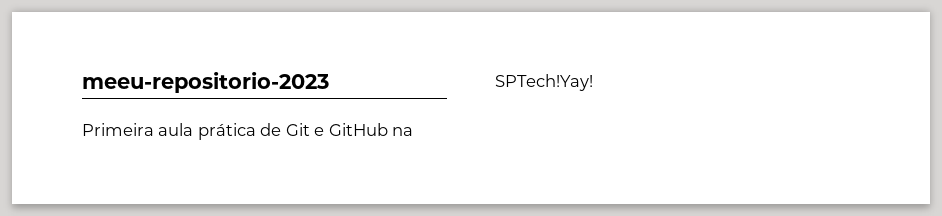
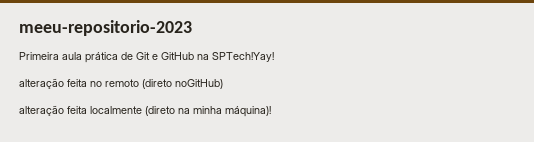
+ alteração feita no remoto (direto noGitHub)
+ alteração feita localmente (direto na minha máquina)!

